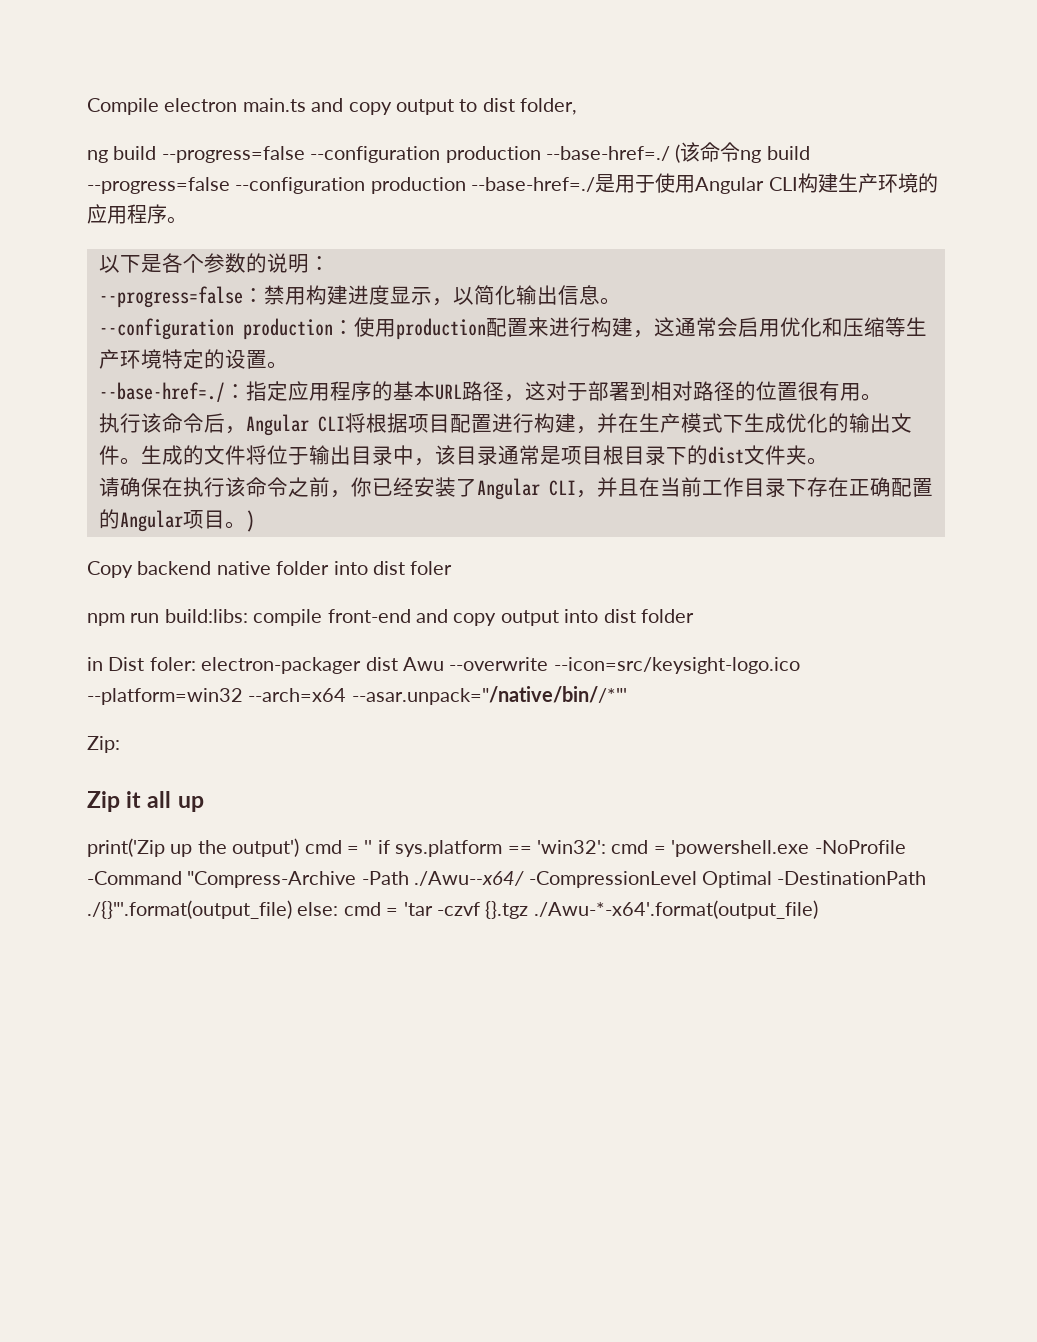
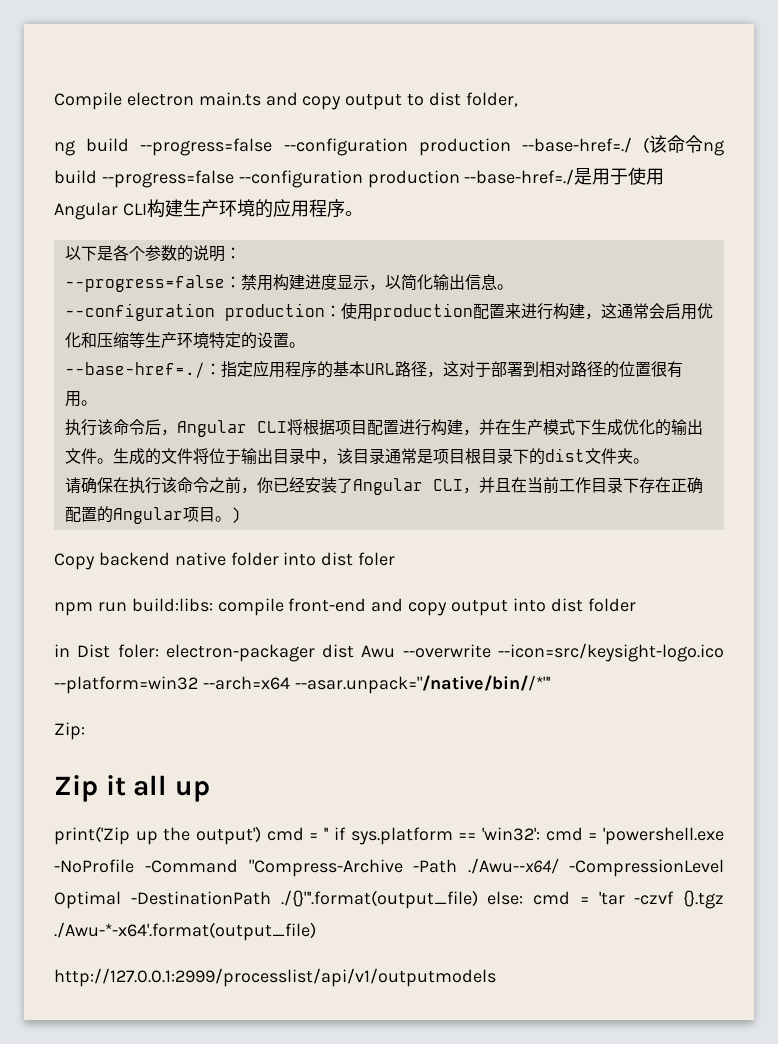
+ http://127.0.0.1:2999/processlist/api/v1/outputmodels

